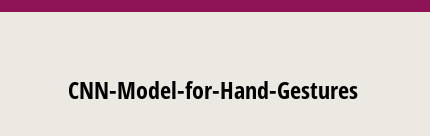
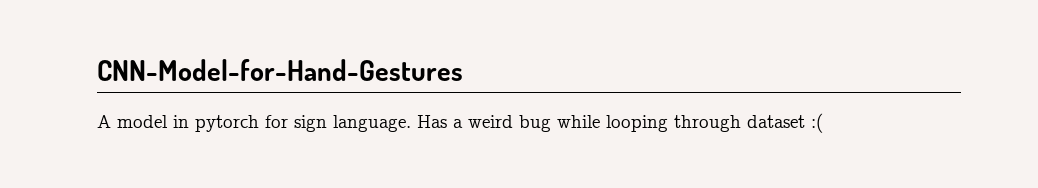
+ A model in pytorch for sign language. Has a weird bug while looping through dataset :(

